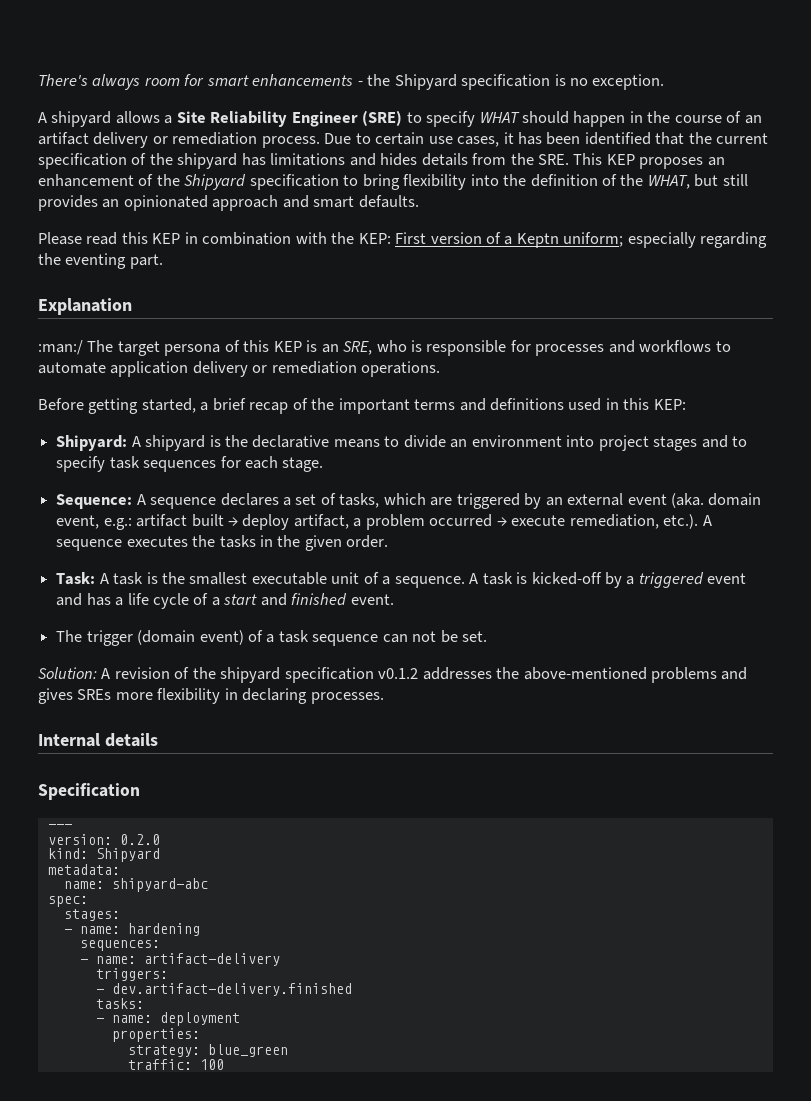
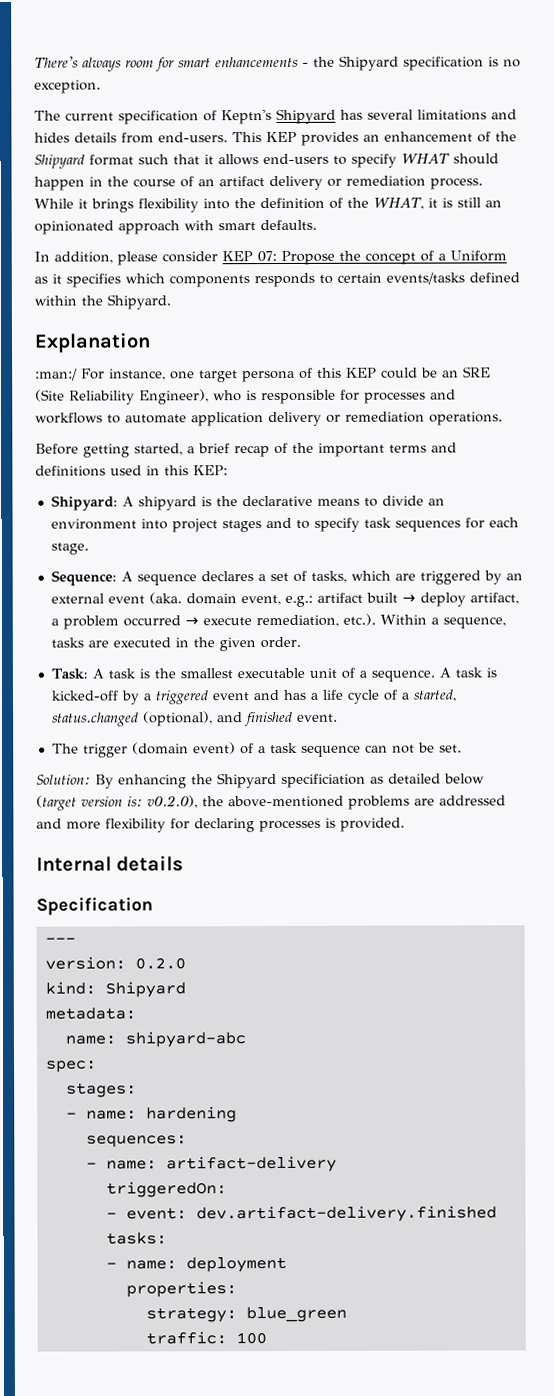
- A shipyard allows a Site Reliability Engineer (SRE) to specify WHAT should happen in the course of an artifact delivery or remediation process.
+ The current specification of Keptn's Shipyard has several limitations and hides details from end-users. This KEP provides an enhancement of the Shipyard format such that it allows end-users to specify WHAT should happen in the course of an artifact delivery or remediation process.
- Due to certain use cases, it has been identified that the current specification of the shipyard has limitations and hides details from the SRE. This KEP proposes an enhancement of the Shipyard specification to bring flexibility into the definition of the WHAT, but still provides an opinionated approach and smart defaults.
+ While it brings flexibility into the definition of the WHAT, it is still an opinionated approach with smart defaults.
- Please read this KEP in combination with the KEP: First version of a Keptn uniform; especially regarding the eventing part.
+ In addition, please consider KEP 07: Propose the concept of a Uniform as it specifies which components responds to certain events/tasks defined within the Shipyard.
- :man:/ The target persona of this KEP is an SRE, who is responsible for processes and workflows to automate application delivery or remediation operations.
+ :man:/ For instance, one target persona of this KEP could be an SRE (Site Reliability Engineer), who is responsible for processes and workflows to automate application delivery or remediation operations.
- Sequence: A sequence declares a set of tasks, which are triggered by an external event (aka. domain event, e.g.: artifact built → deploy artifact, a problem occurred → execute remediation, etc.). A sequence executes the tasks in the given order.
+ Sequence: A sequence declares a set of tasks, which are triggered by an external event (aka. domain event, e.g.: artifact built → deploy artifact, a problem occurred → execute remediation, etc.). Within a sequence, tasks are executed in the given order.
- A task is kicked-off by a triggered event and has a life cycle of a start and finished event.
+ A task is kicked-off by a triggered event and has a life cycle of a started, status.changed (optional), and finished event.
- Solution: A revision of the shipyard specification v0.1.2 addresses the above-mentioned problems and gives SREs more flexibility in declaring processes.
+ Solution: By enhancing the Shipyard specificiation as detailed below (target version is: v0.2.0), the above-mentioned problems are addressed and more flexibility for declaring processes is provided.
- triggers:
- - dev.artifact-delivery.finished
+ triggeredOn:
+ - event: dev.artifact-delivery.finished

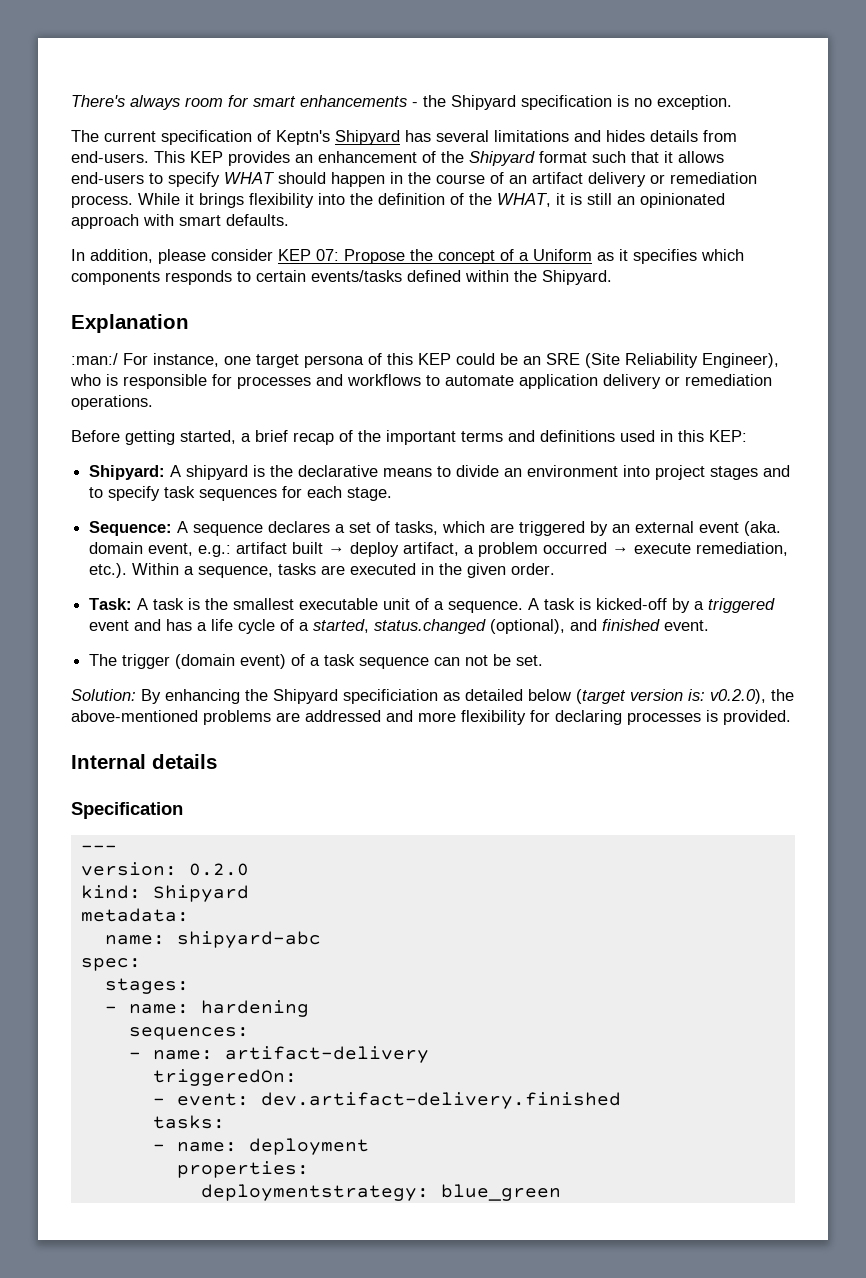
- strategy: blue_green
+ deploymentstrategy: blue_green
- traffic: 100

